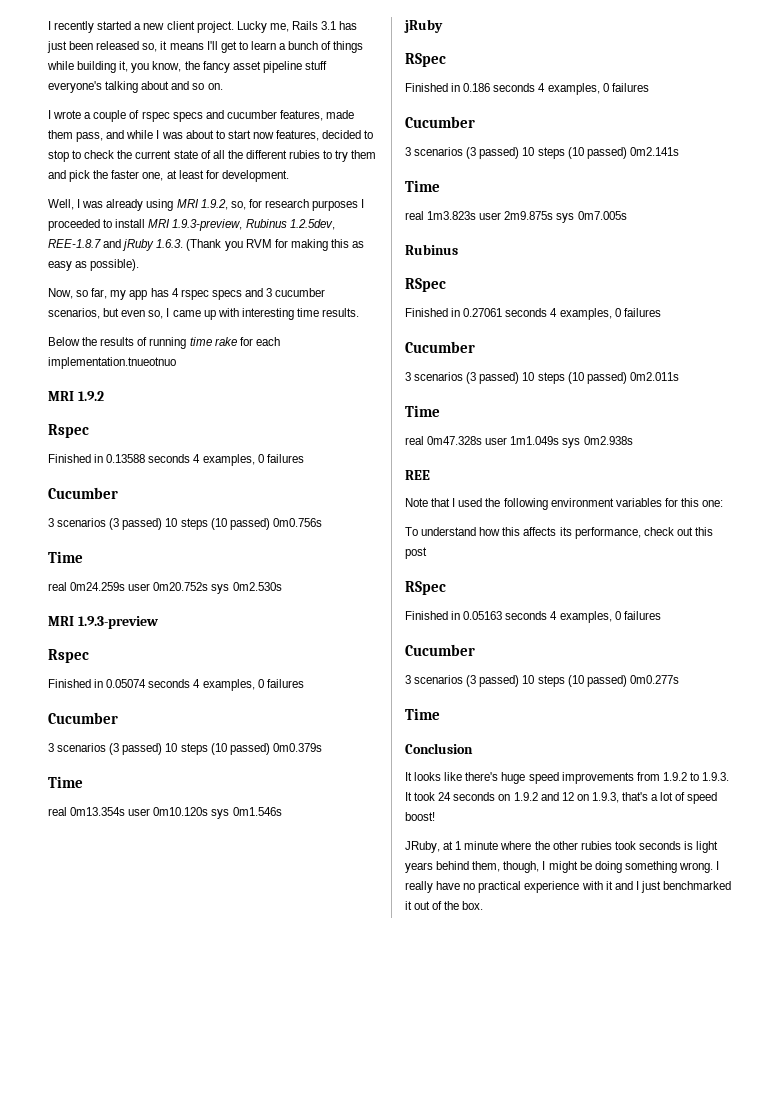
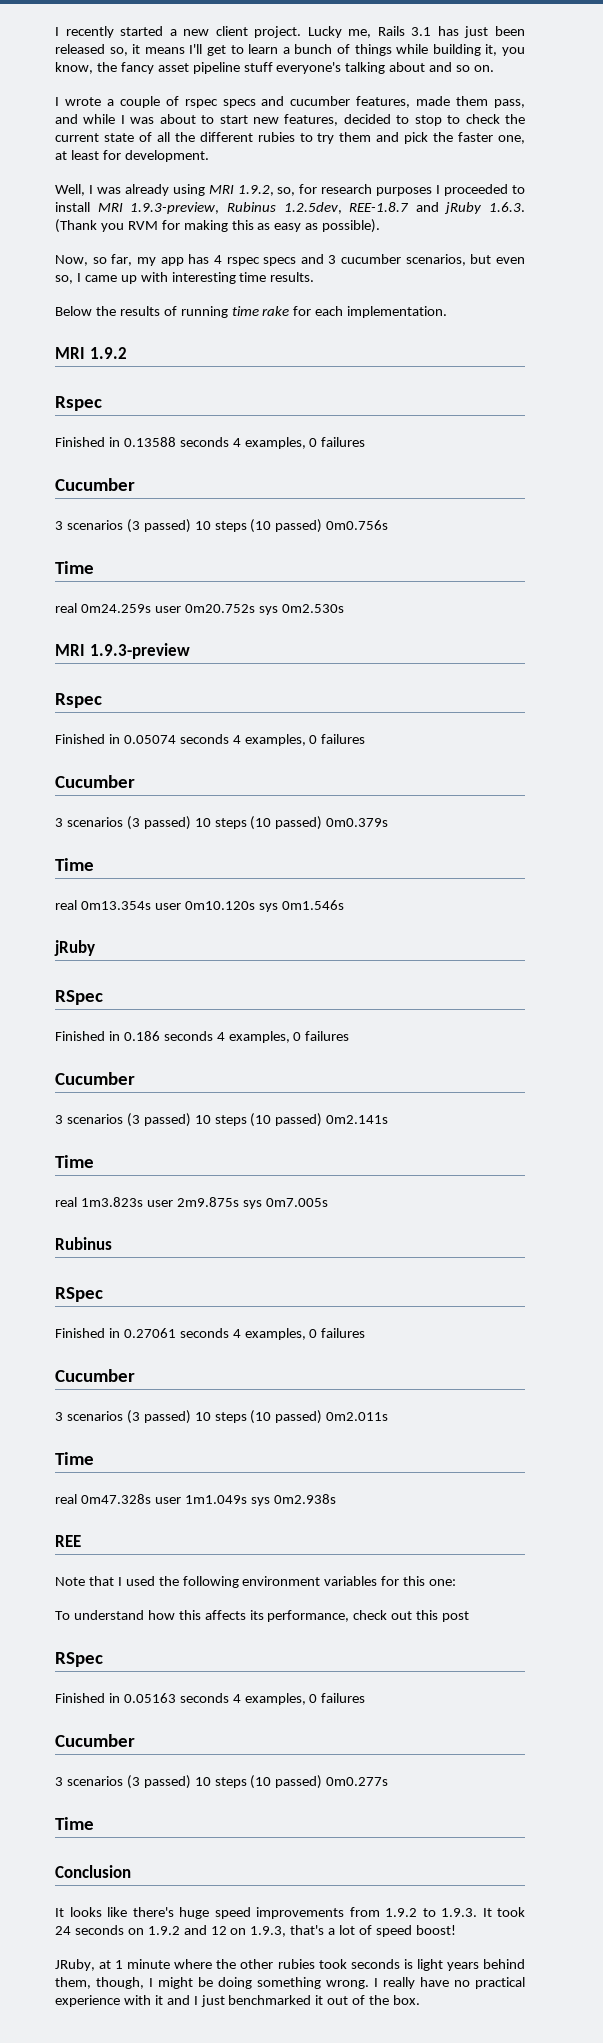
- I wrote a couple of rspec specs and cucumber features, made them pass, and while I was about to start now features, decided to stop to check the current state of all the different rubies to try them and pick the faster one, at least for development.
+ I wrote a couple of rspec specs and cucumber features, made them pass, and while I was about to start new features, decided to stop to check the current state of all the different rubies to try them and pick the faster one, at least for development.
- Below the results of running time rake for each implementation.tnueotnuo
+ Below the results of running time rake for each implementation.

